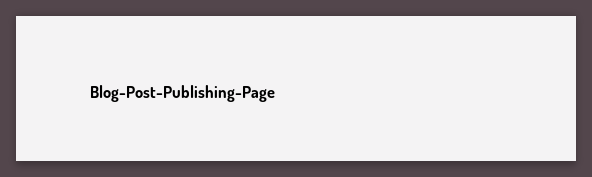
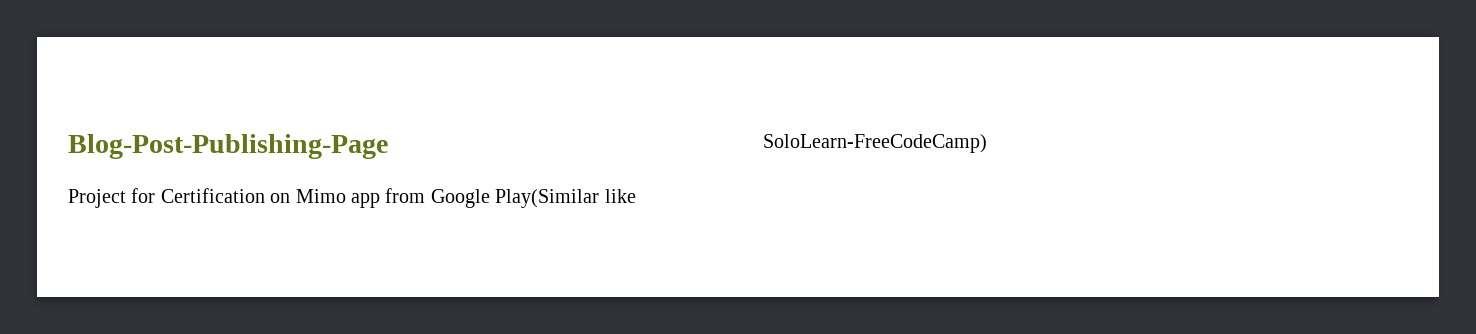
+ Project for Certification on Mimo app from Google Play(Similar like SoloLearn-FreeCodeCamp)

